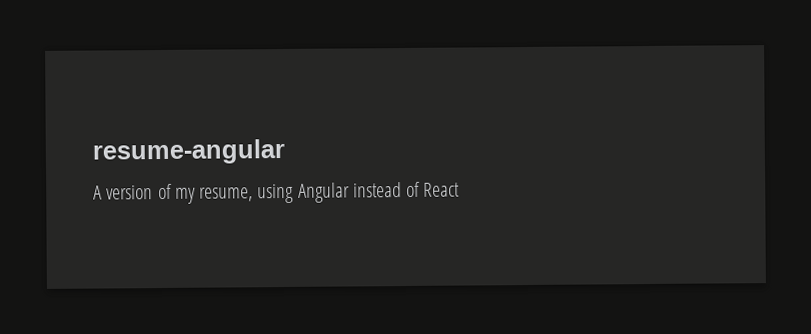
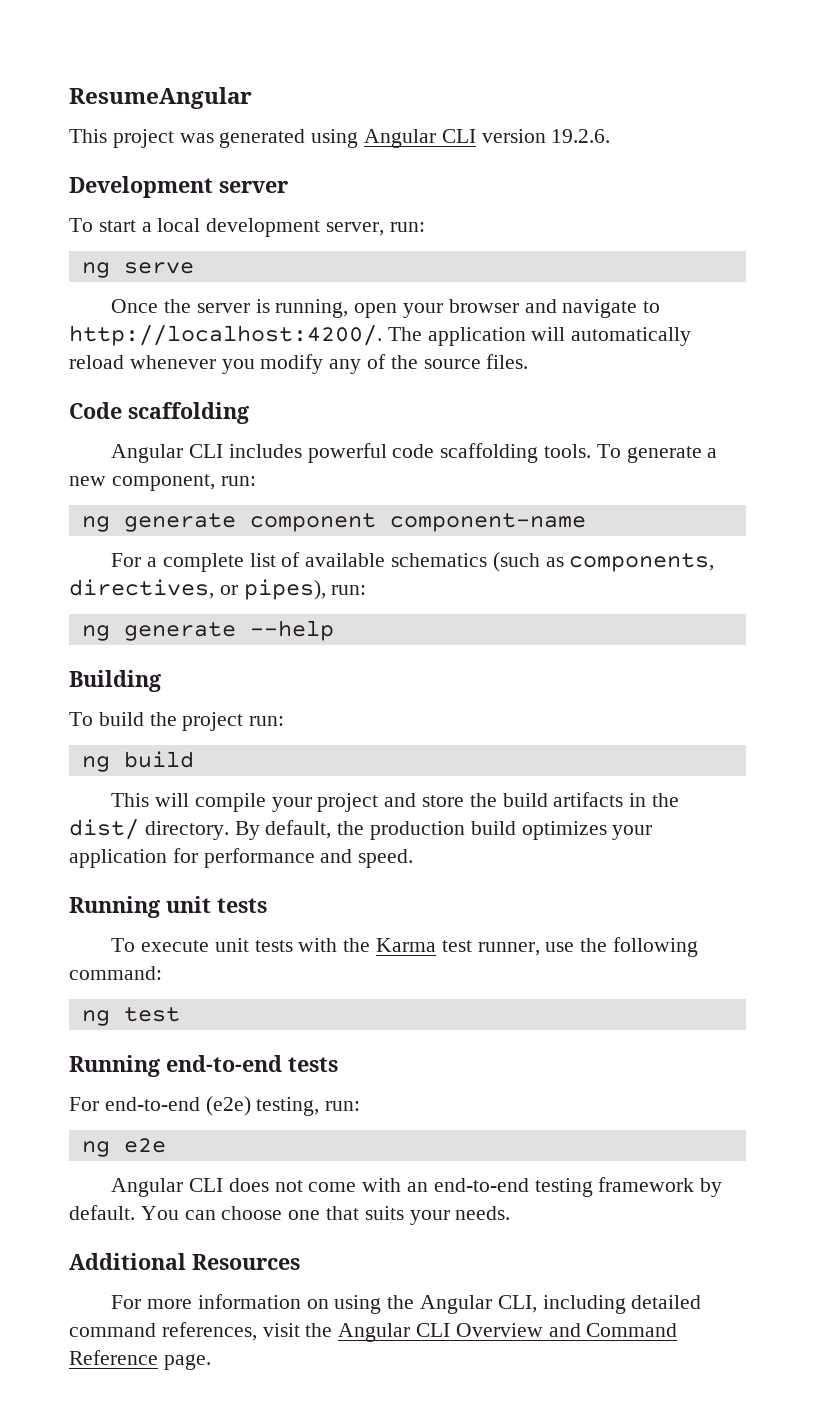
- resume-angular
- A version of my resume, using Angular instead of React
+ ResumeAngular
+ This project was generated using Angular CLI version 19.2.6.
+ Development server
+ To start a local development server, run:
+ ng serve
+ Once the server is running, open your browser and navigate to http://localhost:4200/. The application will automatically reload whenever you modify any of the source files.
+ Code scaffolding
+ Angular CLI includes powerful code scaffolding tools. To generate a new component, run:
+ ng generate component component-name
+ For a complete list of available schematics (such as components, directives, or pipes), run:
+ ng generate --help
+ Building
+ To build the project run:
+ ng build
+ This will compile your project and store the build artifacts in the dist/ directory. By default, the production build optimizes your application for performance and speed.
+ Running unit tests
+ To execute unit tests with the Karma test runner, use the following command:
+ ng test
+ Running end-to-end tests
+ For end-to-end (e2e) testing, run:
+ ng e2e
+ Angular CLI does not come with an end-to-end testing framework by default. You can choose one that suits your needs.
+ Additional Resources
+ For more information on using the Angular CLI, including detailed command references, visit the Angular CLI Overview and Command Reference page.

